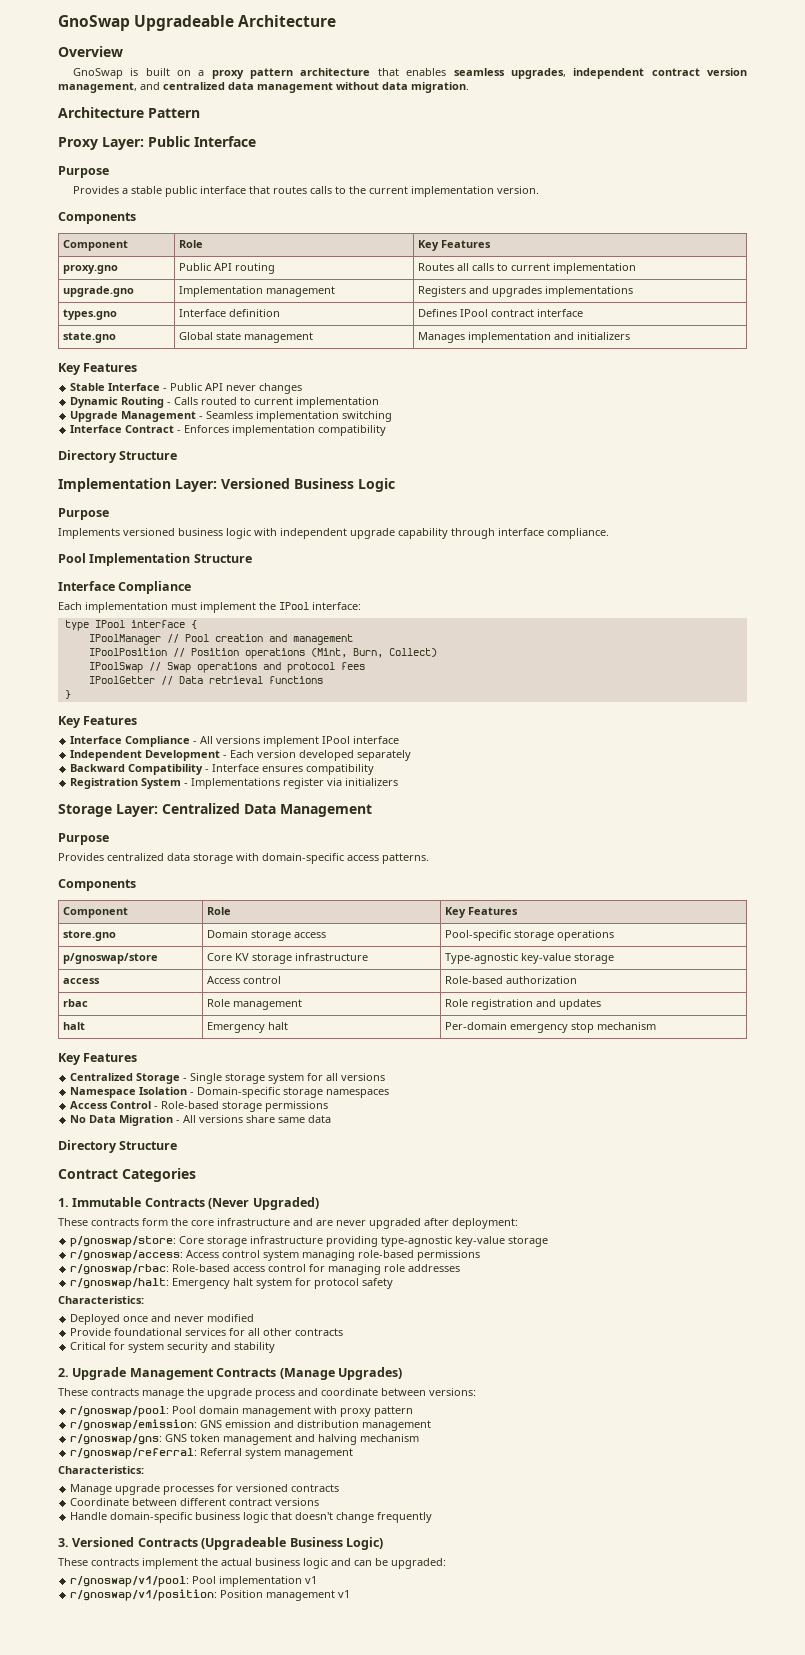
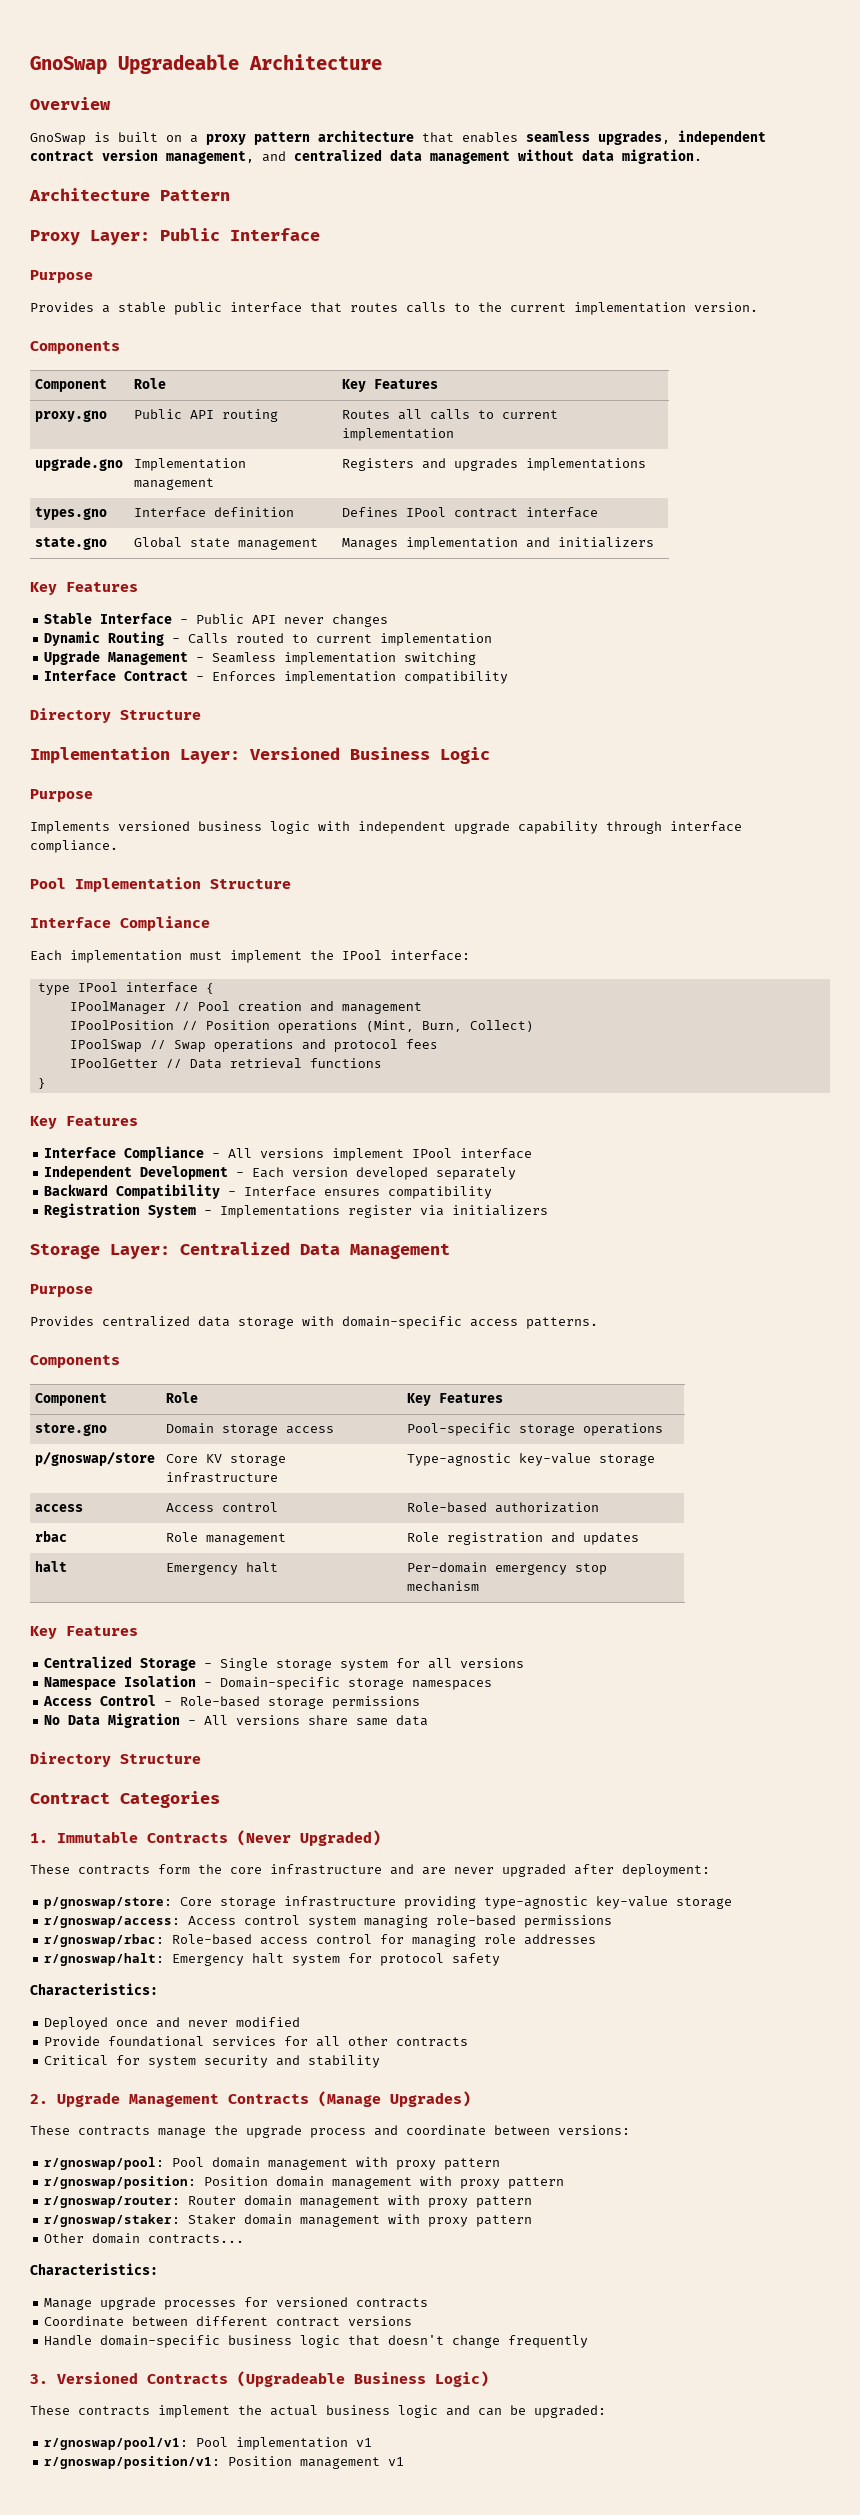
- r/gnoswap/emission: GNS emission and distribution management
- r/gnoswap/gns: GNS token management and halving mechanism
- r/gnoswap/referral: Referral system management
+ r/gnoswap/position: Position domain management with proxy pattern
+ r/gnoswap/router: Router domain management with proxy pattern
+ r/gnoswap/staker: Staker domain management with proxy pattern
+ Other domain contracts...
- r/gnoswap/v1/pool: Pool implementation v1
+ r/gnoswap/pool/v1: Pool implementation v1
- r/gnoswap/v1/position: Position management v1
+ r/gnoswap/position/v1: Position management v1

